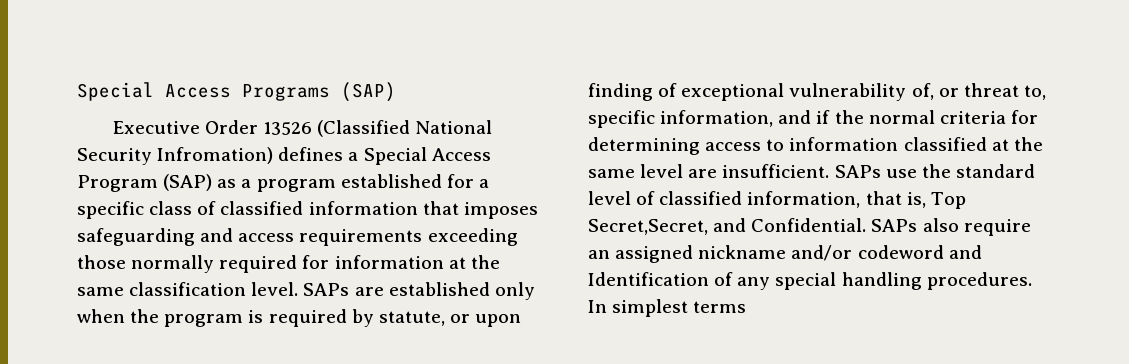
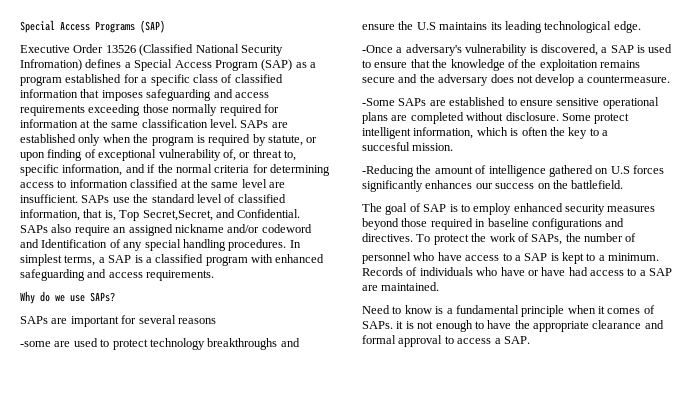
- In simplest terms
+ In simplest terms, a SAP is a classified program with enhanced safeguarding and access requirements.
+ Why do we use SAPs?
+ SAPs are important for several reasons
+ -some are used to protect technology breakthroughs and ensure the U.S maintains its leading technological edge.
+ -Once a adversary's vulnerability is discovered, a SAP is used to ensure that the knowledge of the exploitation remains secure and the adversary does not develop a countermeasure.
+ -Some SAPs are established to ensure sensitive operational plans are completed without disclosure. Some protect intelligent information, which is often the key to a
+ succesful mission.
+ -Reducing the amount of intelligence gathered on U.S forces significantly enhances our success on the battlefield.
+ The goal of SAP is to employ enhanced security measures beyond those required in baseline configurations and directives. To protect the work of SAPs, the number of
+ personnel who have access to a SAP is kept to a minimum. Records of individuals who have or have had access to a SAP are maintained.
+ Need to know is a fundamental principle when it comes of SAPs. it is not enough to have the appropriate clearance and formal approval to access a SAP.

